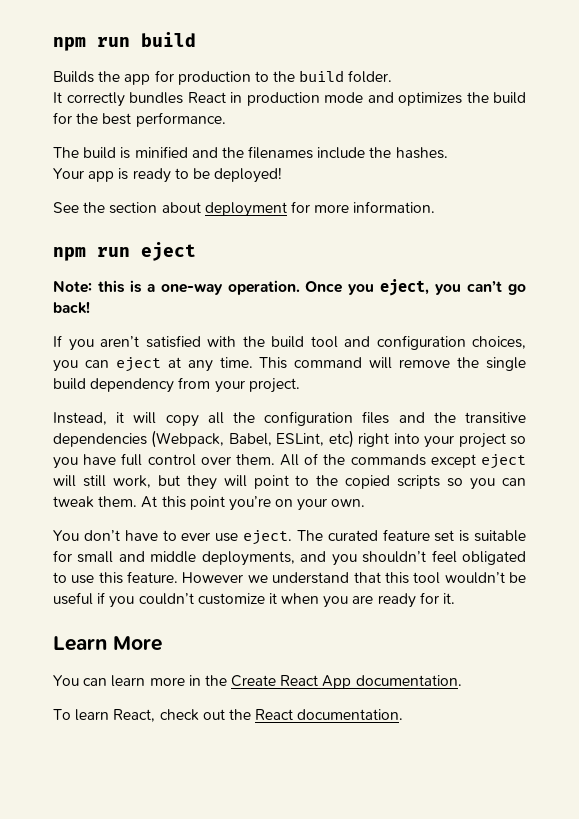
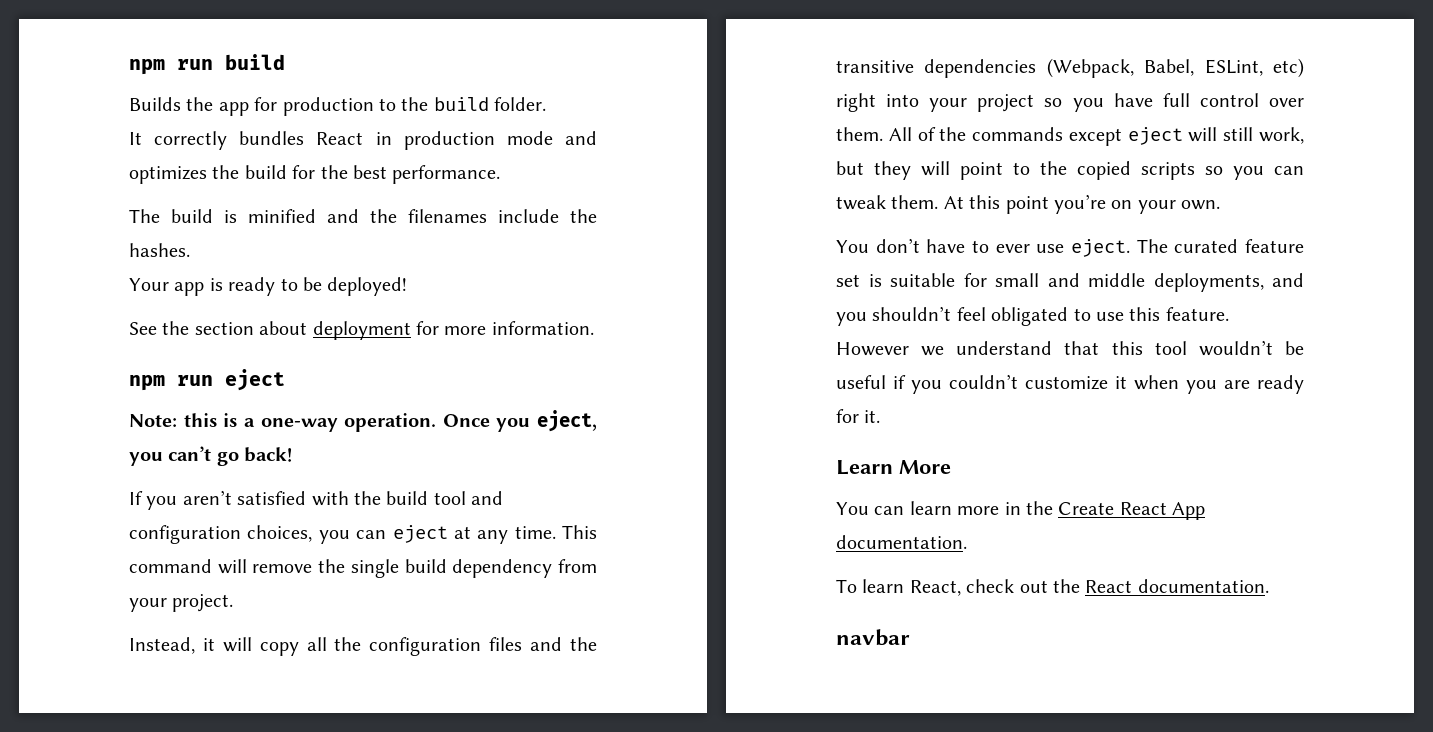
+ navbar

